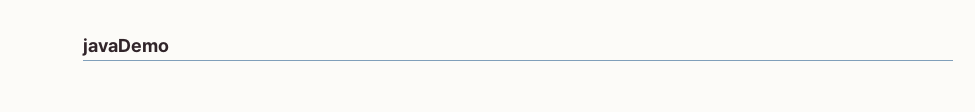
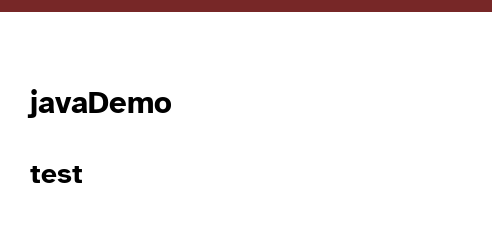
+ test

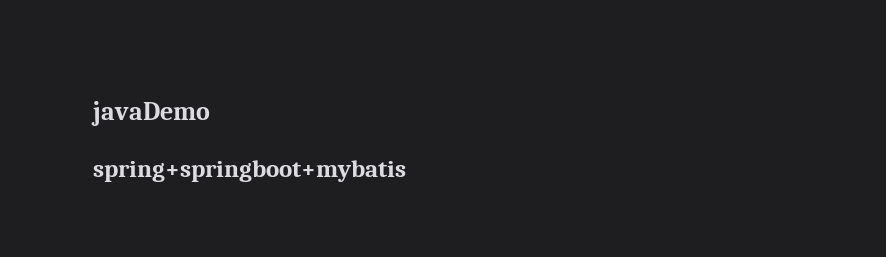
- test
+ spring+springboot+mybatis

